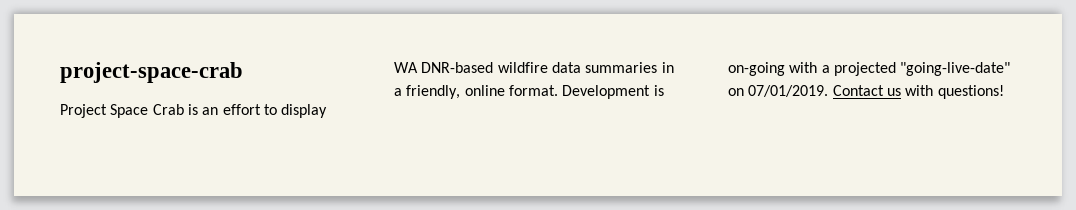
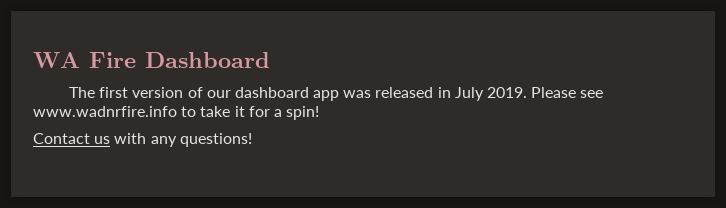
- project-space-crab
- Project Space Crab is an effort to display WA DNR-based wildfire data summaries in a friendly, online format. Development is on-going with a projected "going-live-date" on 07/01/2019. Contact us with questions!
+ WA Fire Dashboard
+ The first version of our dashboard app was released in July 2019. Please see www.wadnrfire.info to take it for a spin!
+ Contact us with any questions!

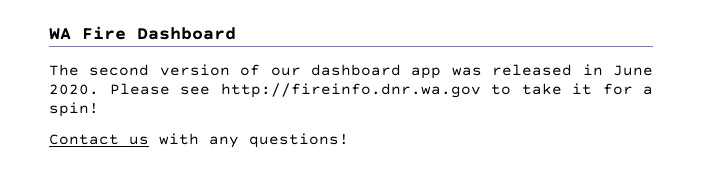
- The first version of our dashboard app was released in July 2019.
+ The second version of our dashboard app was released in June 2020.
- Please see www.wadnrfire.info to take it for a spin!
+ Please see http://fireinfo.dnr.wa.gov to take it for a spin!

